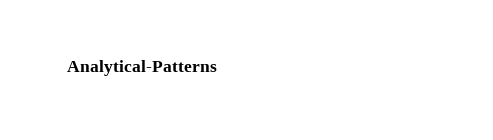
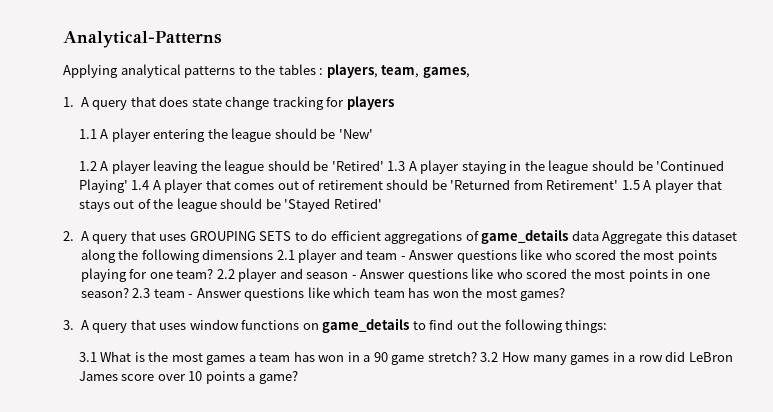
+ Applying analytical patterns to the tables : players, team, games,
+ 1. A query that does state change tracking for players
+ 1.1 A player entering the league should be 'New'
+ 1.2 A player leaving the league should be 'Retired' 1.3 A player staying in the league should be 'Continued Playing' 1.4 A player that comes out of retirement should be 'Returned from Retirement' 1.5 A player that stays out of the league should be 'Stayed Retired'
+ 2. A query that uses GROUPING SETS to do efficient aggregations of game_details data Aggregate this dataset along the following dimensions 2.1 player and team - Answer questions like who scored the most points playing for one team? 2.2 player and season - Answer questions like who scored the most points in one season? 2.3 team - Answer questions like which team has won the most games?
+ 3. A query that uses window functions on game_details to find out the following things:
+ 3.1 What is the most games a team has won in a 90 game stretch? 3.2 How many games in a row did LeBron James score over 10 points a game?

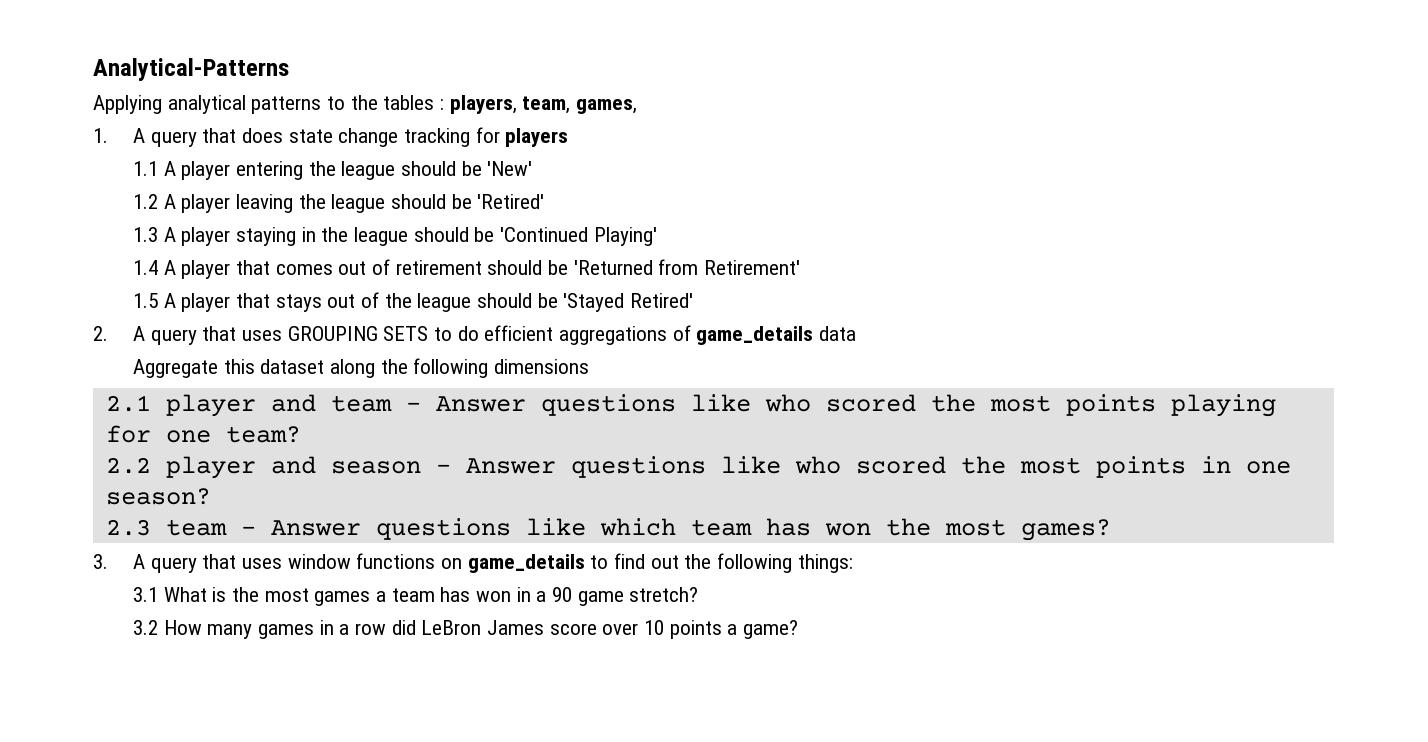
- 1.2 A player leaving the league should be 'Retired' 1.3 A player staying in the league should be 'Continued Playing' 1.4 A player that comes out of retirement should be 'Returned from Retirement' 1.5 A player that stays out of the league should be 'Stayed Retired'
+ 1.2 A player leaving the league should be 'Retired'
+ 1.3 A player staying in the league should be 'Continued Playing'
+ 1.4 A player that comes out of retirement should be 'Returned from Retirement'
+ 1.5 A player that stays out of the league should be 'Stayed Retired'
- 2. A query that uses GROUPING SETS to do efficient aggregations of game_details data Aggregate this dataset along the following dimensions 2.1 player and team - Answer questions like who scored the most points playing for one team? 2.2 player and season - Answer questions like who scored the most points in one season? 2.3 team - Answer questions like which team has won the most games?
+ 2. A query that uses GROUPING SETS to do efficient aggregations of game_details data
+ Aggregate this dataset along the following dimensions
+ 2.1 player and team - Answer questions like who scored the most points playing for one team?
+ 2.2 player and season - Answer questions like who scored the most points in one season?
+ 2.3 team - Answer questions like which team has won the most games?
- 3.1 What is the most games a team has won in a 90 game stretch? 3.2 How many games in a row did LeBron James score over 10 points a game?
+ 3.1 What is the most games a team has won in a 90 game stretch?
+ 3.2 How many games in a row did LeBron James score over 10 points a game?

